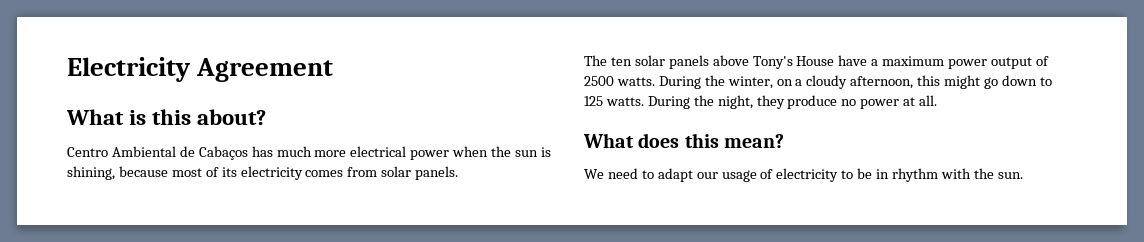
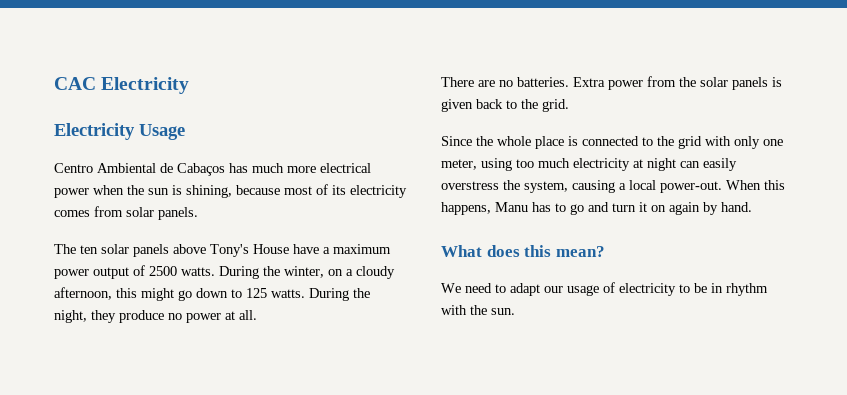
- Electricity Agreement
- What is this about?
+ CAC Electricity
+ Electricity Usage
+ There are no batteries. Extra power from the solar panels is given back to the grid.
+ Since the whole place is connected to the grid with only one meter, using too much electricity at night can easily overstress the system, causing a local power-out. When this happens, Manu has to go and turn it on again by hand.

